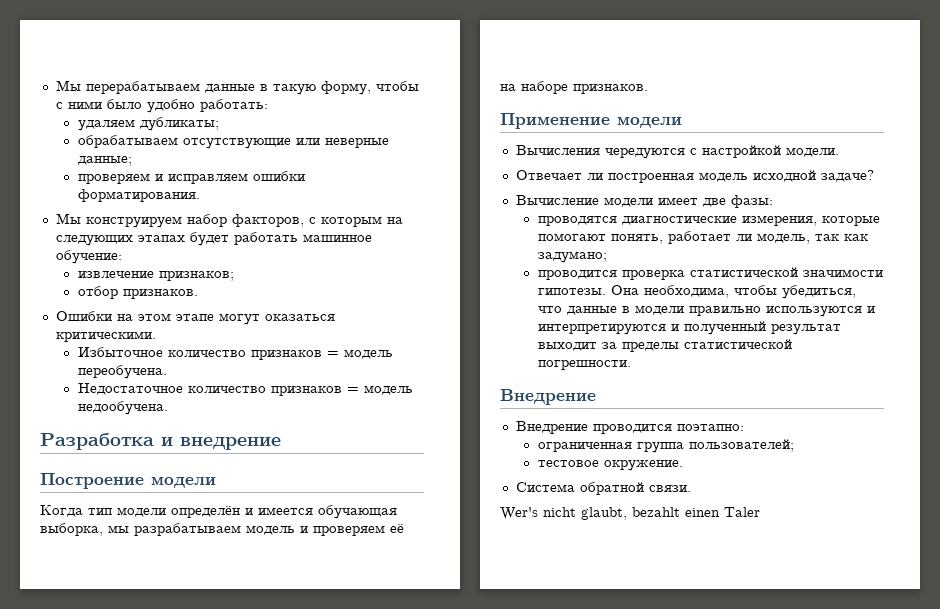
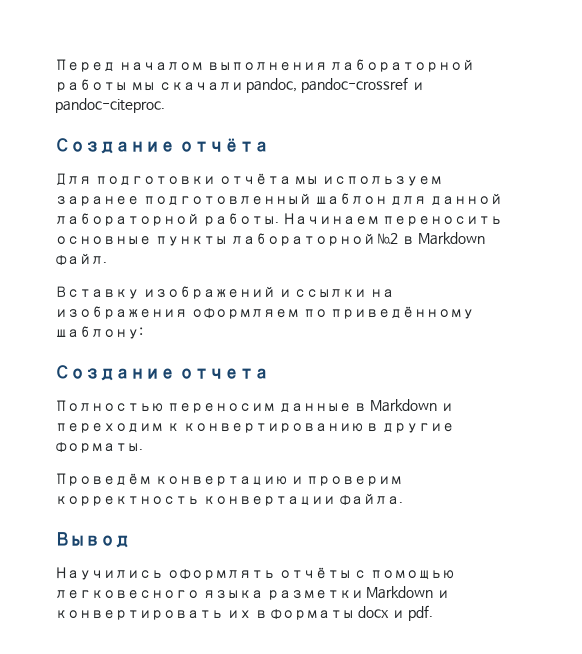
- Мы перерабатываем данные в такую форму, чтобы с ними было удобно работать:
- удаляем дубликаты;
- обрабатываем отсутствующие или неверные данные;
- проверяем и исправляем ошибки форматирования.
- Мы конструируем набор факторов, с которым на следующих этапах будет работать машинное обучение:
- извлечение признаков;
- отбор признаков.
- Ошибки на этом этапе могут оказаться критическими.
- Избыточное количество признаков = модель переобучена.
- Недостаточное количество признаков = модель недообучена.
- Разработка и внедрение
- Построение модели
- Когда тип модели определён и имеется обучающая выборка, мы разрабатываем модель и проверяем её на наборе признаков.
- Применение модели
- Вычисления чередуются с настройкой модели.
- Отвечает ли построенная модель исходной задаче?
- Вычисление модели имеет две фазы:
- проводятся диагностические измерения, которые помогают понять, работает ли модель, так как задумано;
- проводится проверка статистической значимости гипотезы. Она необходима, чтобы убедиться, что данные в модели правильно используются и интерпретируются и полученный результат выходит за пределы статистической погрешности.
- Внедрение
- Внедрение проводится поэтапно:
- ограниченная группа пользователей;
- тестовое окружение.
- Система обратной связи.
- Wer's nicht glaubt, bezahlt einen Taler
+ Перед началом выполнения лабораторной работы мы скачали pandoc, pandoc-crossref и pandoc-citeproc.
+ Создание отчёта
+ Для подготовки отчёта мы используем заранее подготовленный шаблон для данной лабораторной работы. Начинаем переносить основные пункты лабораторной №2 в Markdown файл.
+ Вставку изображений и ссылки на изображения оформляем по приведённому шаблону:
+ Создание отчета
+ Полностью переносим данные в Markdown и переходим к конвертированию в другие форматы.
+ Проведём конвертацию и проверим корректность конвертации файла.
+ Вывод
+ Научились оформлять отчёты с помощью легковесного языка разметки Markdown и конвертировать их в форматы docx и pdf.

